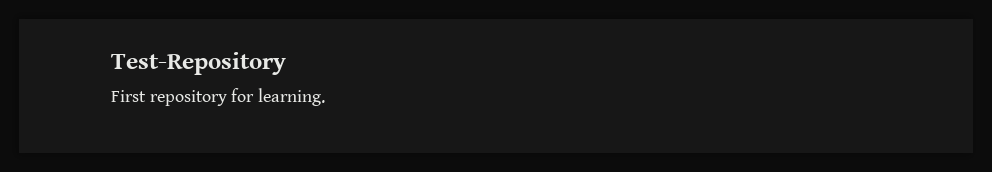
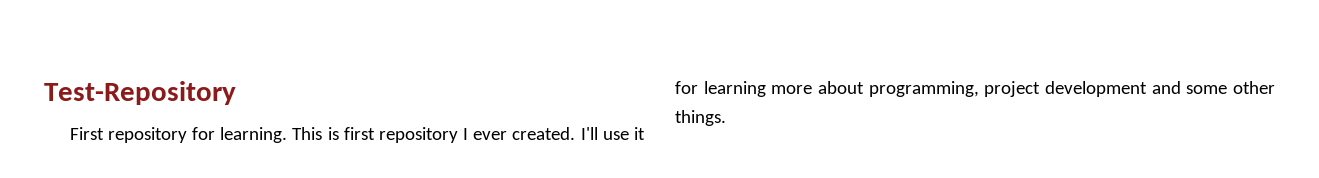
+ This is first repository I ever created. I'll use it for learning more about programming, project development and some other things.

